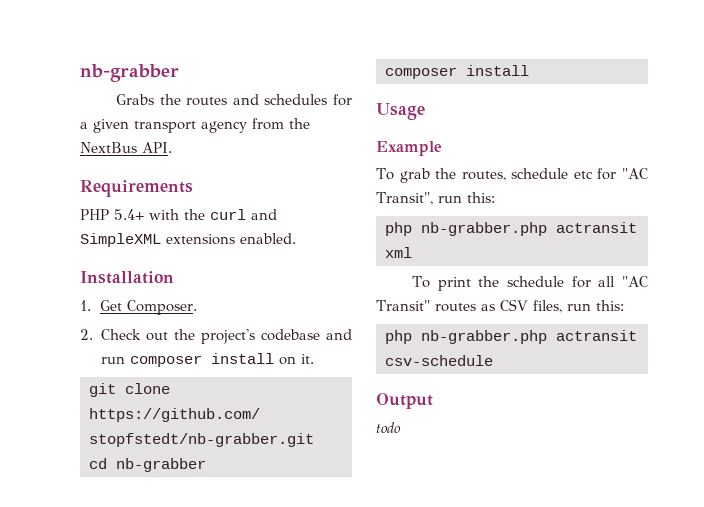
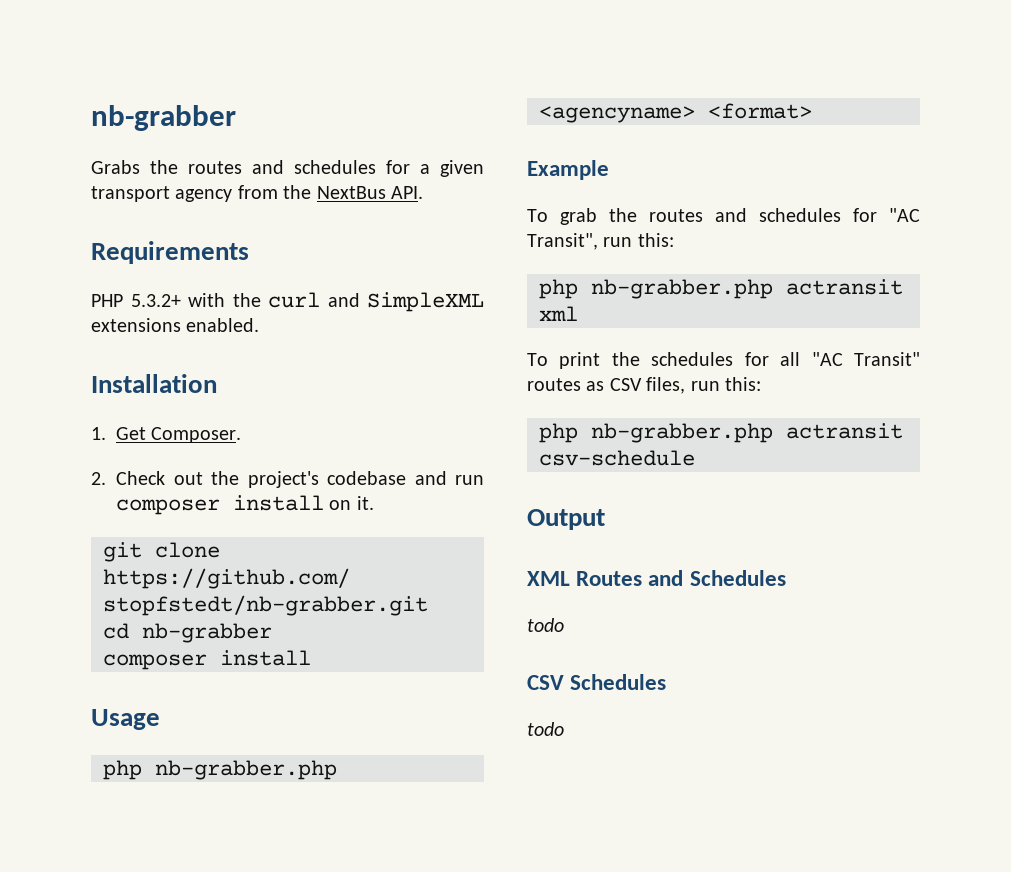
- PHP 5.4+ with the curl and SimpleXML extensions enabled.
+ PHP 5.3.2+ with the curl and SimpleXML extensions enabled.
+ php nb-grabber.php <agencyname> <format>
- To grab the routes, schedule etc for "AC Transit", run this:
+ To grab the routes and schedules for "AC Transit", run this:
- To print the schedule for all "AC Transit" routes as CSV files, run this:
+ To print the schedules for all "AC Transit" routes as CSV files, run this:
+ XML Routes and Schedules
+ todo
+ CSV Schedules

